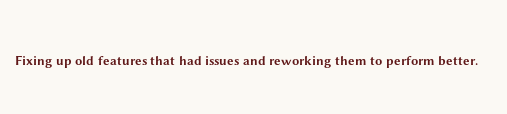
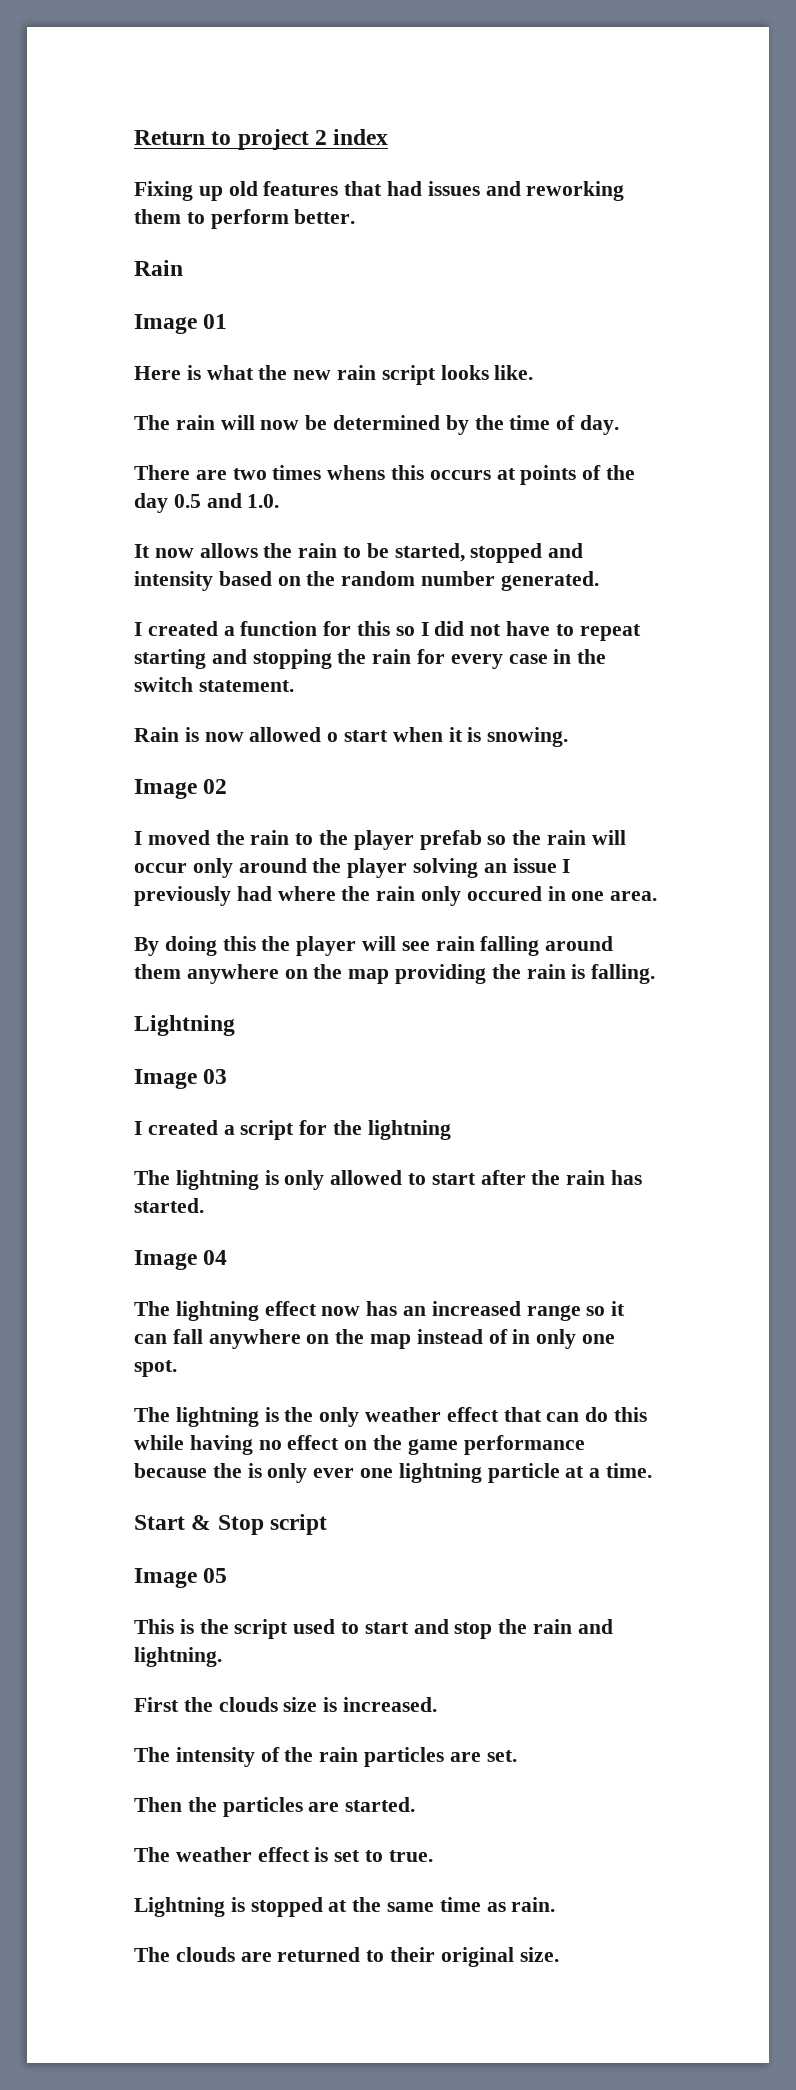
+ Return to project 2 index
  Fixing up old features that had issues and reworking them to perform better.
+ Rain
+ Image 01
+ Here is what the new rain script looks like.
+ The rain will now be determined by the time of day.
+ There are two times whens this occurs at points of the day 0.5 and 1.0.
+ It now allows the rain to be started, stopped and intensity based on the random number generated.
+ I created a function for this so I did not have to repeat starting and stopping the rain for every case in the switch statement.
+ Rain is now allowed o start when it is snowing.
+ Image 02
+ I moved the rain to the player prefab so the rain will occur only around the player solving an issue I previously had where the rain only occured in one area.
+ By doing this the player will see rain falling around them anywhere on the map providing the rain is falling.
+ Lightning
+ Image 03
+ I created a script for the lightning
+ The lightning is only allowed to start after the rain has started.
+ Image 04
+ The lightning effect now has an increased range so it can fall anywhere on the map instead of in only one spot.
+ The lightning is the only weather effect that can do this while having no effect on the game performance because the is only ever one lightning particle at a time.
+ Start & Stop script
+ Image 05
+ This is the script used to start and stop the rain and lightning.
+ First the clouds size is increased.
+ The intensity of the rain particles are set.
+ Then the particles are started.
+ The weather effect is set to true.
+ Lightning is stopped at the same time as rain.
+ The clouds are returned to their original size.

